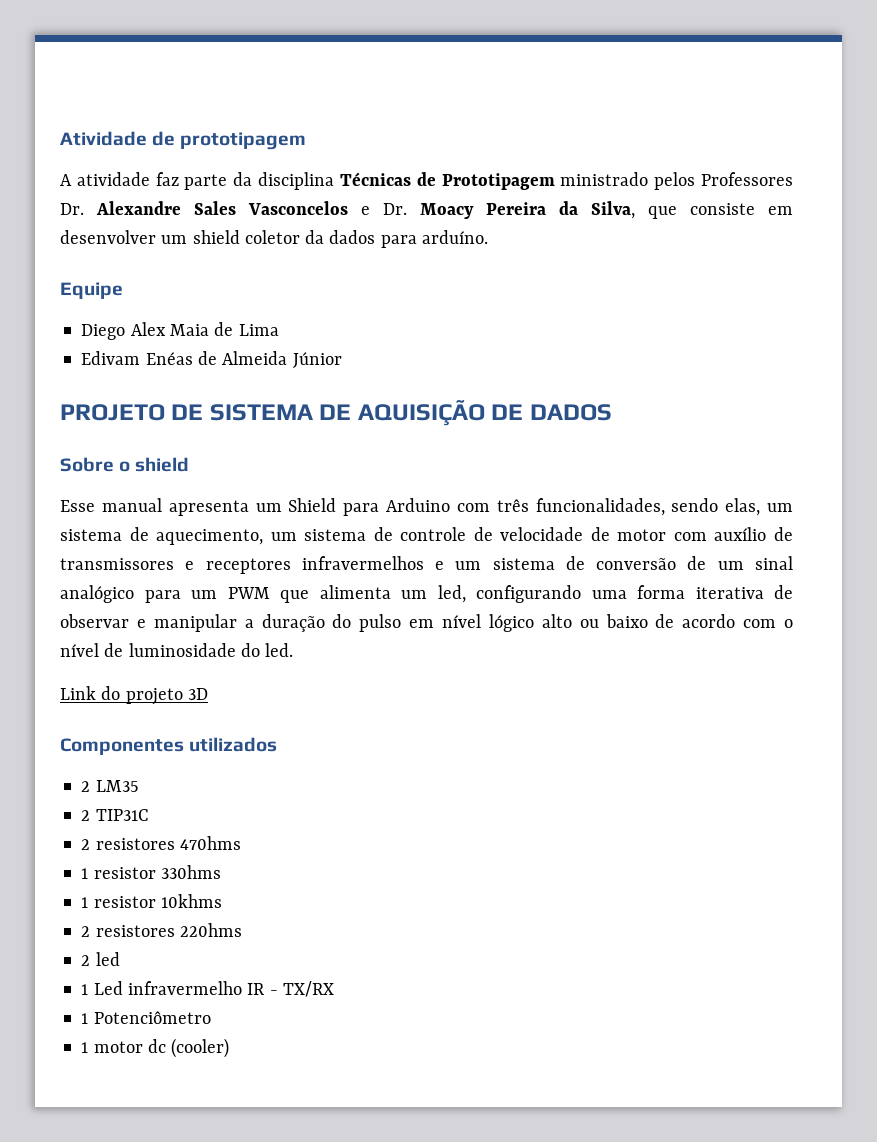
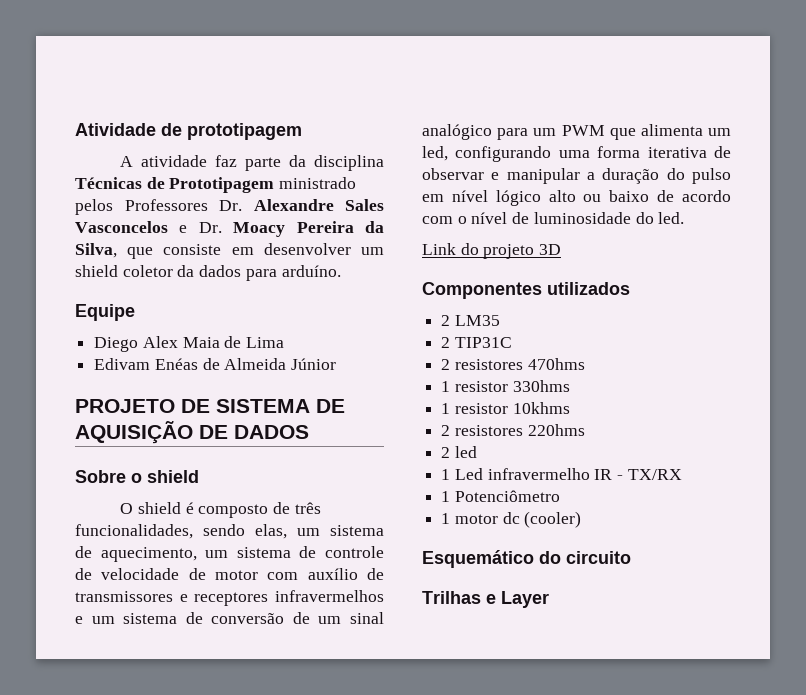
- Esse manual apresenta um Shield para Arduino com três funcionalidades, sendo elas, um sistema de aquecimento, um sistema de controle de velocidade de motor com auxílio de transmissores e receptores infravermelhos e um sistema de conversão de um sinal analógico para um PWM que alimenta um led, configurando uma forma iterativa de observar e manipular a duração do pulso em nível lógico alto ou baixo de acordo com o nível de luminosidade do led.
+ O shield é composto de três funcionalidades, sendo elas, um sistema de aquecimento, um sistema de controle de velocidade de motor com auxílio de transmissores e receptores infravermelhos e um sistema de conversão de um sinal analógico para um PWM que alimenta um led, configurando uma forma iterativa de observar e manipular a duração do pulso em nível lógico alto ou baixo de acordo com o nível de luminosidade do led.
+ Esquemático do circuito
+ Trilhas e Layer

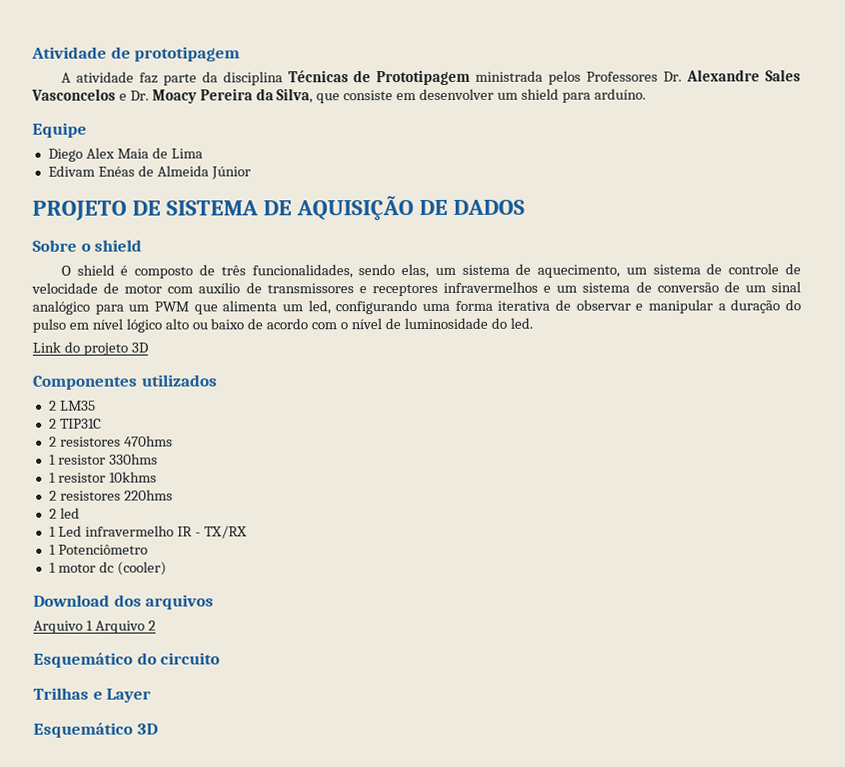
- A atividade faz parte da disciplina Técnicas de Prototipagem ministrado pelos Professores Dr. Alexandre Sales Vasconcelos e Dr. Moacy Pereira da Silva, que consiste em desenvolver um shield coletor da dados para arduíno.
+ A atividade faz parte da disciplina Técnicas de Prototipagem ministrada pelos Professores Dr. Alexandre Sales Vasconcelos e Dr. Moacy Pereira da Silva, que consiste em desenvolver um shield para arduíno.
+ Download dos arquivos
+ Arquivo 1 Arquivo 2
+ Esquemático 3D

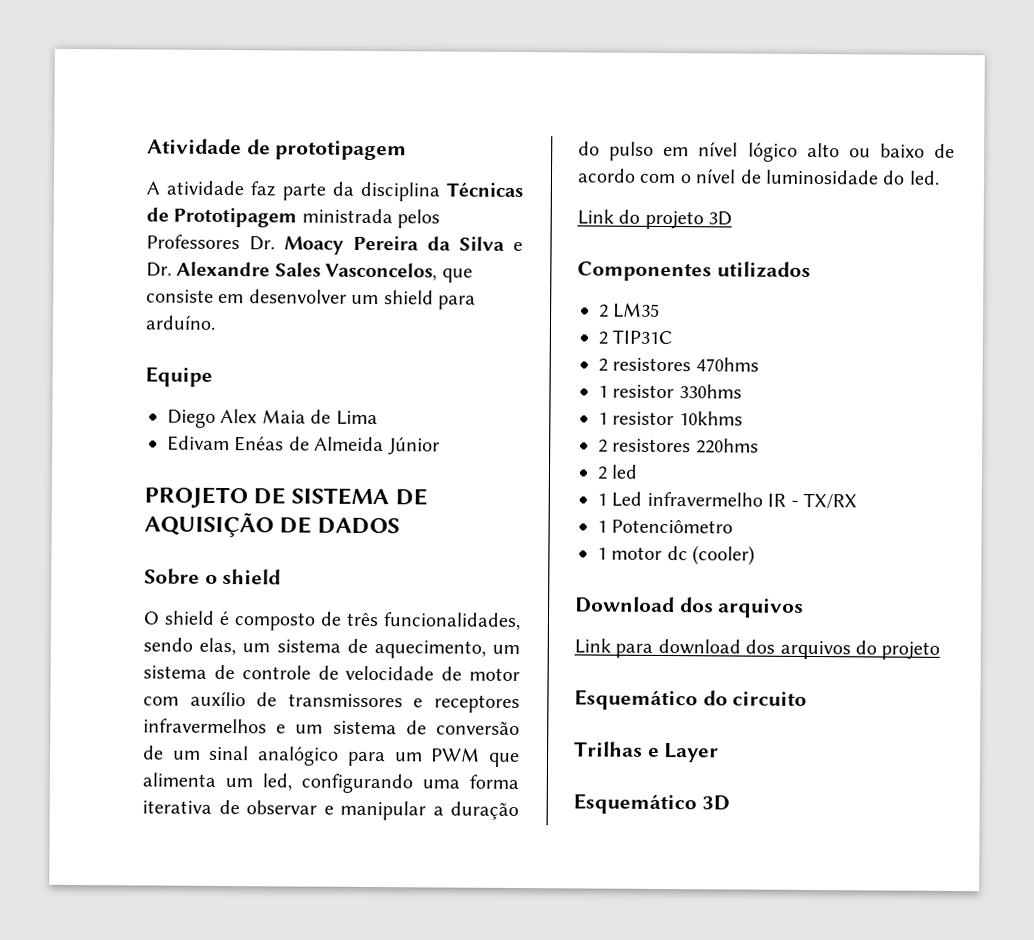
- A atividade faz parte da disciplina Técnicas de Prototipagem ministrada pelos Professores Dr. Alexandre Sales Vasconcelos e Dr. Moacy Pereira da Silva, que consiste em desenvolver um shield para arduíno.
+ A atividade faz parte da disciplina Técnicas de Prototipagem ministrada pelos Professores Dr. Moacy Pereira da Silva e Dr. Alexandre Sales Vasconcelos, que consiste em desenvolver um shield para arduíno.
- Arquivo 1 Arquivo 2
+ Link para download dos arquivos do projeto

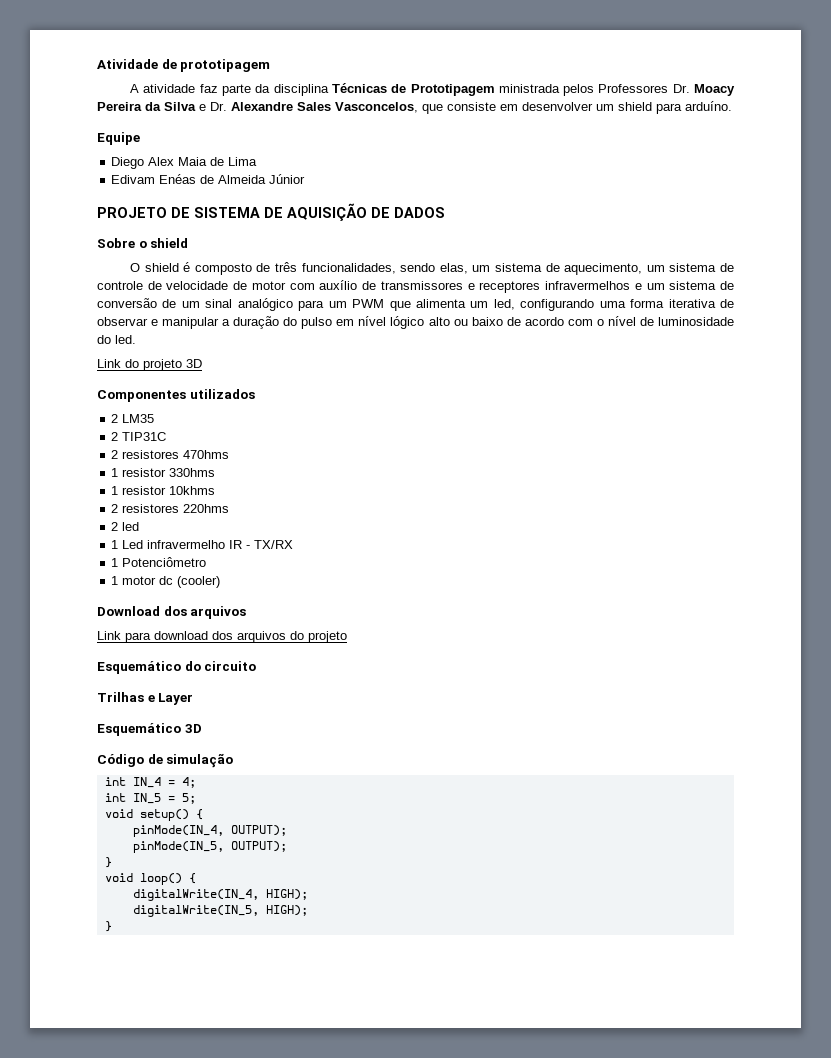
+ Código de simulação
+ int IN_4 = 4;
+ int IN_5 = 5;
+ void setup() {
+ pinMode(IN_4, OUTPUT);
+ pinMode(IN_5, OUTPUT);
+ }
+ void loop() {
+ digitalWrite(IN_4, HIGH);
+ digitalWrite(IN_5, HIGH);
+ }

